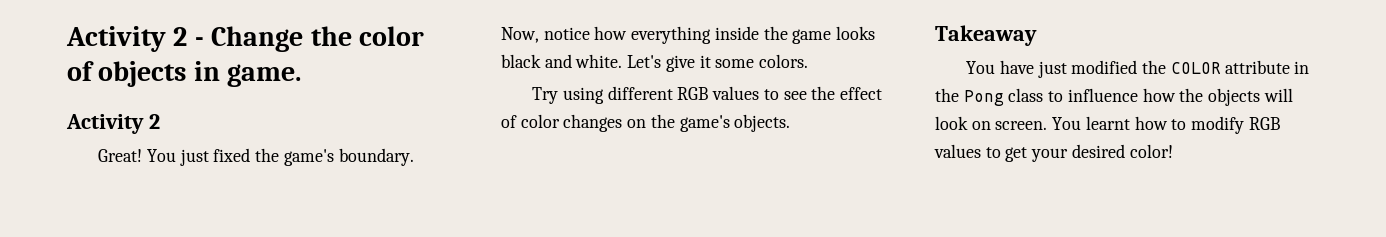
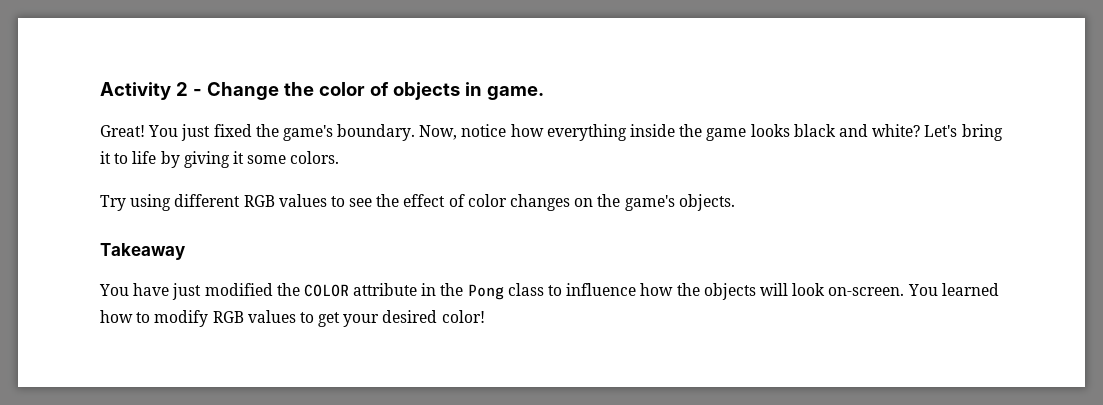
  Activity 2 - Change the color of objects in game.
- Activity 2
- Now, notice how everything inside the game looks black and white. Let's give it some colors.
+ Now, notice how everything inside the game looks black and white? Let's bring it to life by giving it some colors.
- You have just modified the COLOR attribute in the Pong class to influence how the objects will look on screen. You learnt how to modify RGB values to get your desired color!
+ You have just modified the COLOR attribute in the Pong class to influence how the objects will look on-screen. You learned how to modify RGB values to get your desired color!

